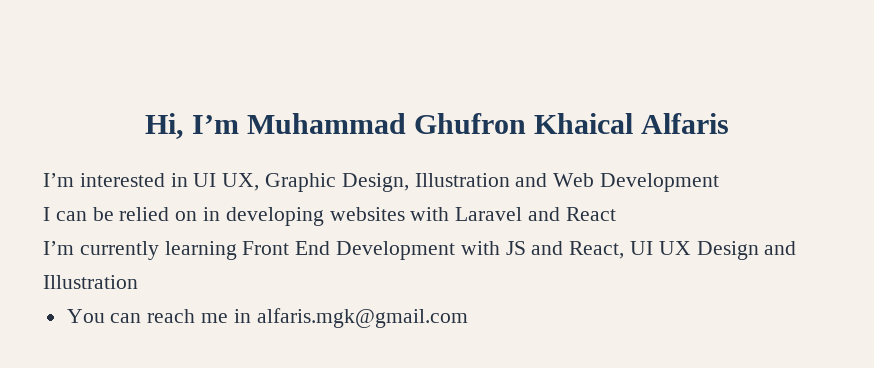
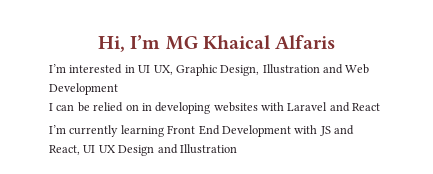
- Hi, I’m Muhammad Ghufron Khaical Alfaris
+ Hi, I’m MG Khaical Alfaris
- You can reach me in alfaris.mgk@gmail.com

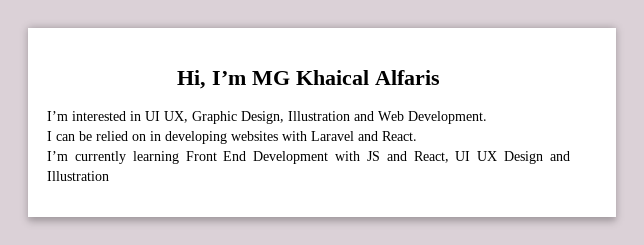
- I’m interested in UI UX, Graphic Design, Illustration and Web Development
+ I’m interested in UI UX, Graphic Design, Illustration and Web Development.
- I can be relied on in developing websites with Laravel and React
+ I can be relied on in developing websites with Laravel and React.

